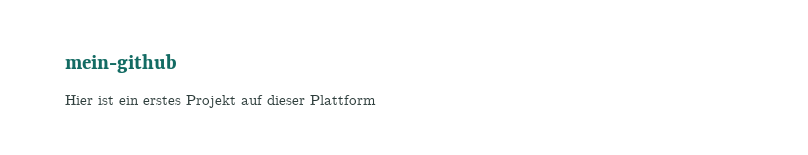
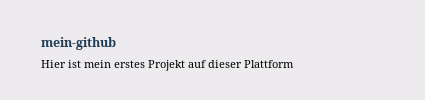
- Hier ist ein erstes Projekt auf dieser Plattform
+ Hier ist mein erstes Projekt auf dieser Plattform

